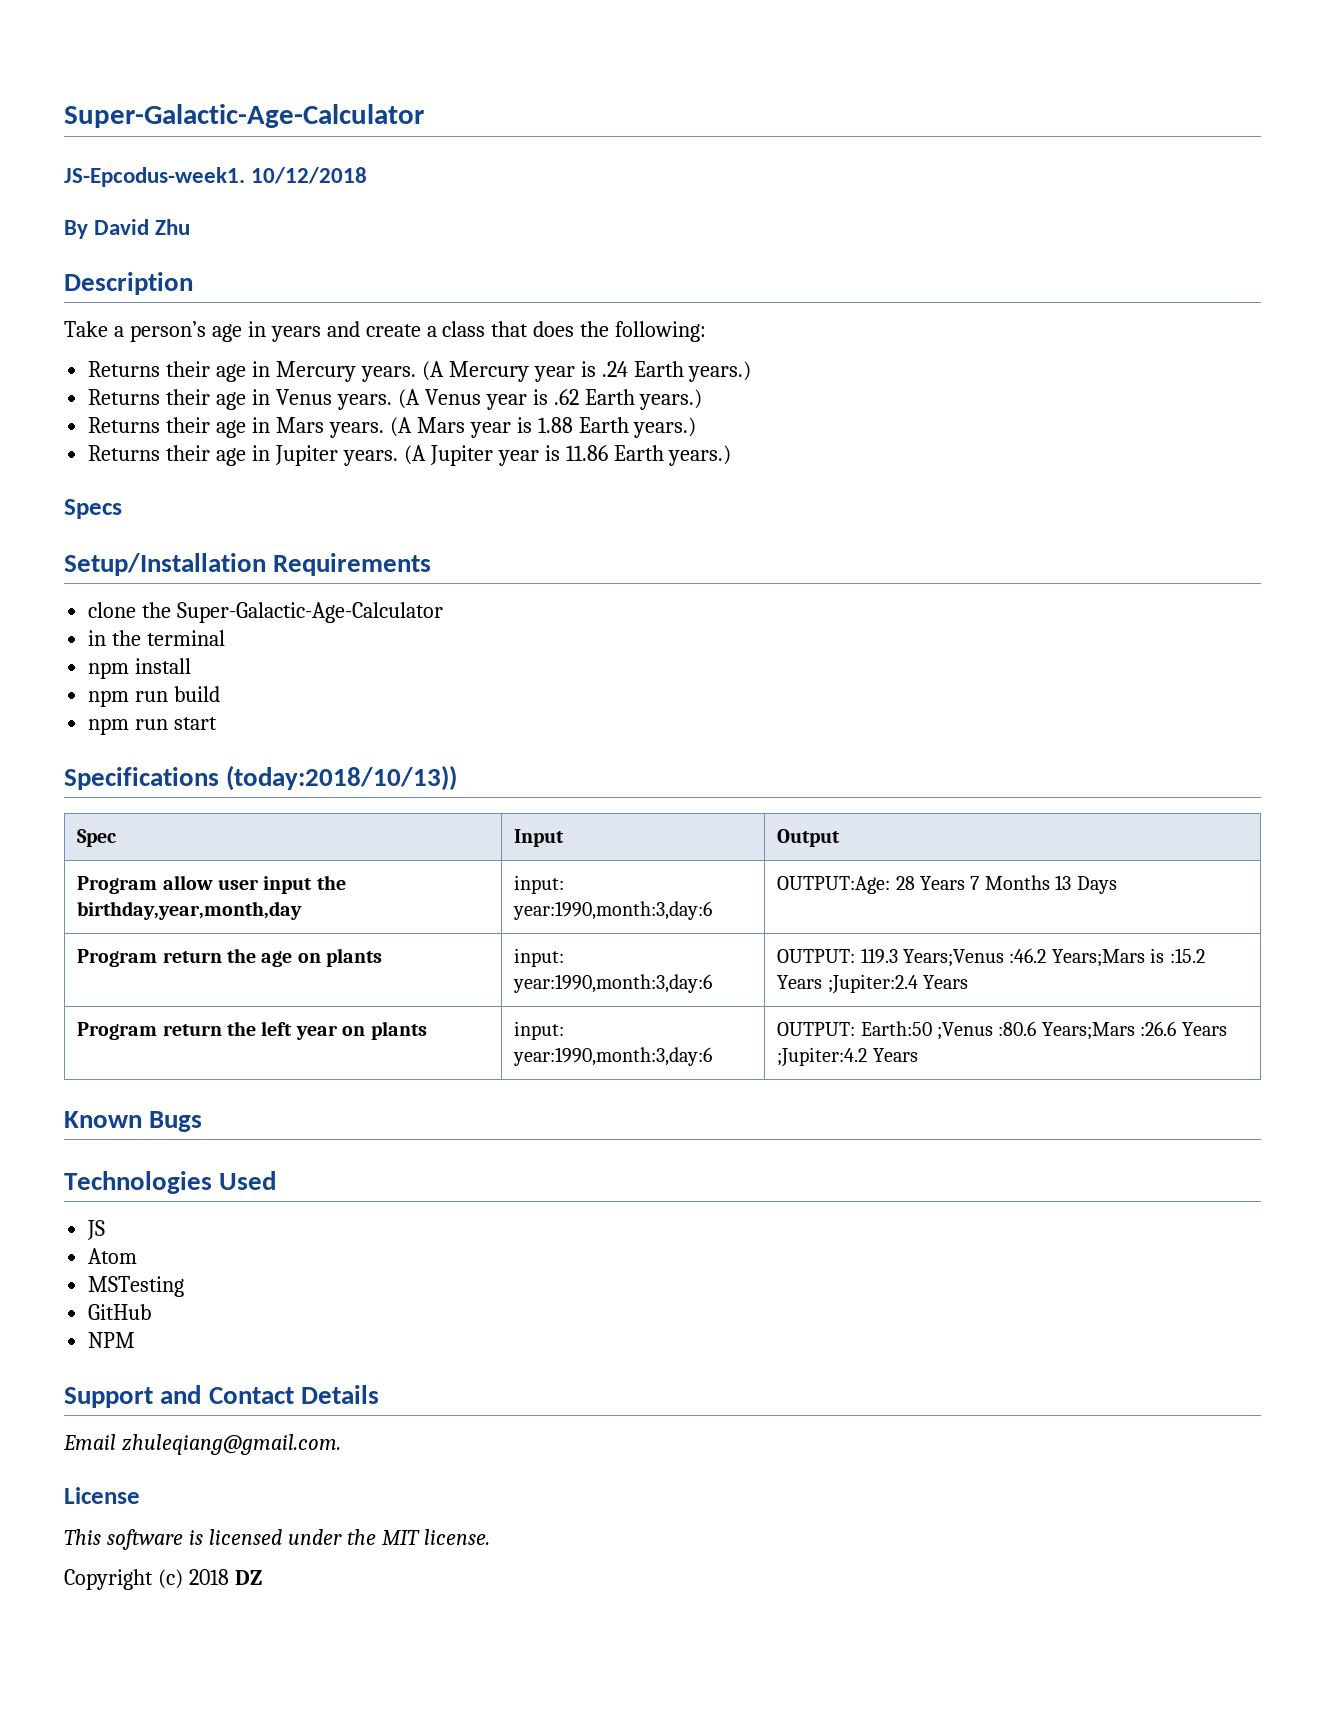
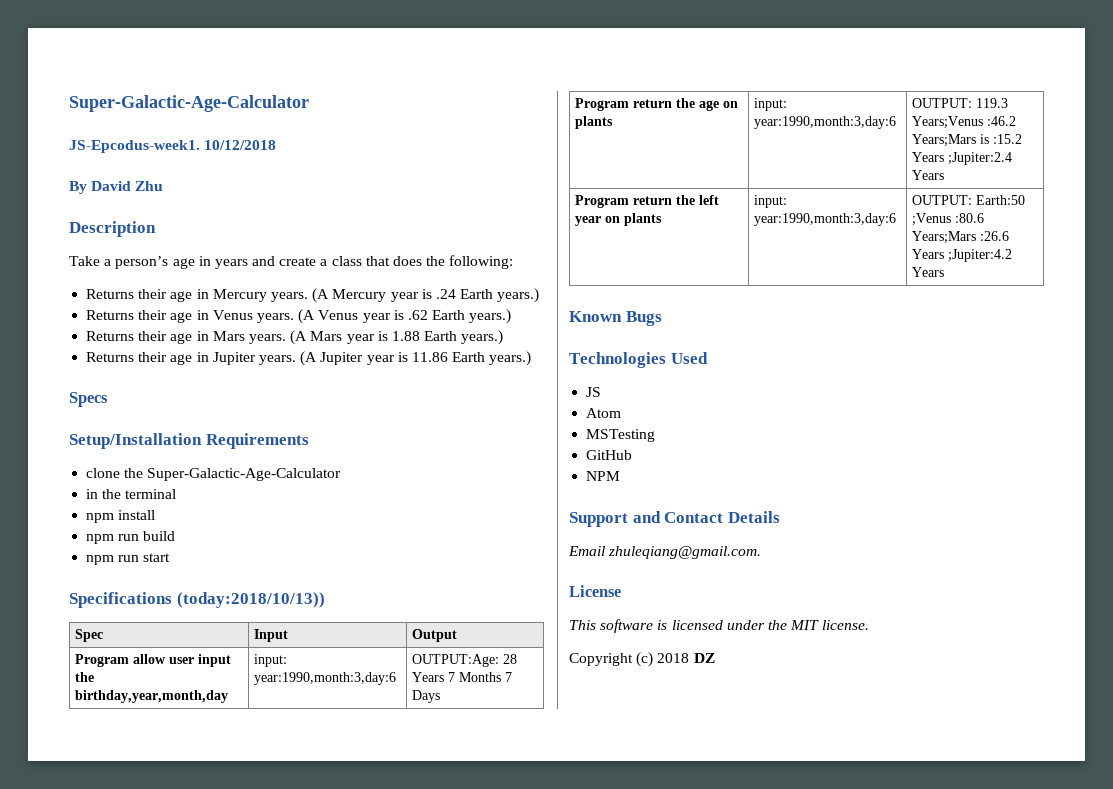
- Program allow user input the birthday,year,month,day | input: year:1990,month:3,day:6 | OUTPUT:Age: 28 Years 7 Months 13 Days
+ Program allow user input the birthday,year,month,day | input: year:1990,month:3,day:6 | OUTPUT:Age: 28 Years 7 Months 7 Days

